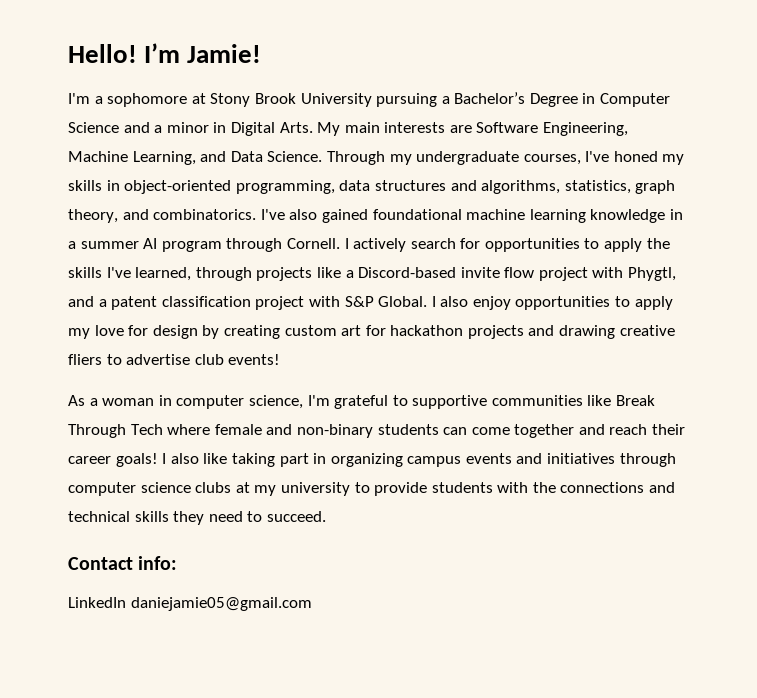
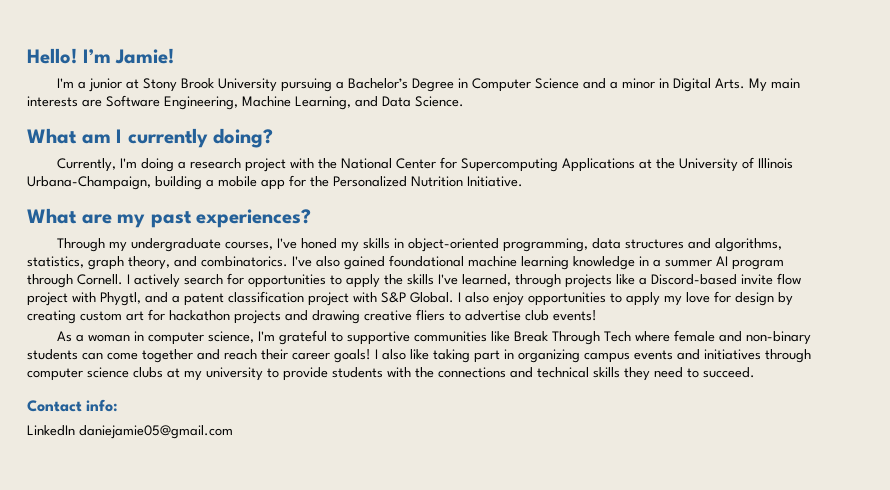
- I'm a sophomore at Stony Brook University pursuing a Bachelor’s Degree in Computer Science and a minor in Digital Arts. My main interests are Software Engineering, Machine Learning, and Data Science. Through my undergraduate courses, I've honed my skills in object-oriented programming, data structures and algorithms, statistics, graph theory, and combinatorics.
+ I'm a junior at Stony Brook University pursuing a Bachelor’s Degree in Computer Science and a minor in Digital Arts. My main interests are Software Engineering, Machine Learning, and Data Science.
+ What am I currently doing?
+ Currently, I'm doing a research project with the National Center for Supercomputing Applications at the University of Illinois Urbana-Champaign, building a mobile app for the Personalized Nutrition Initiative.
+ What are my past experiences?
+ Through my undergraduate courses, I've honed my skills in object-oriented programming, data structures and algorithms, statistics, graph theory, and combinatorics.

